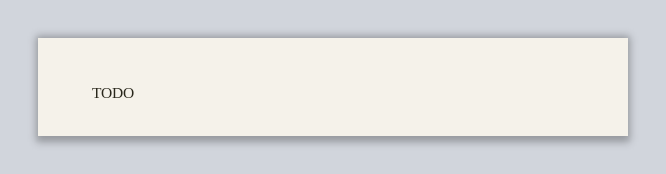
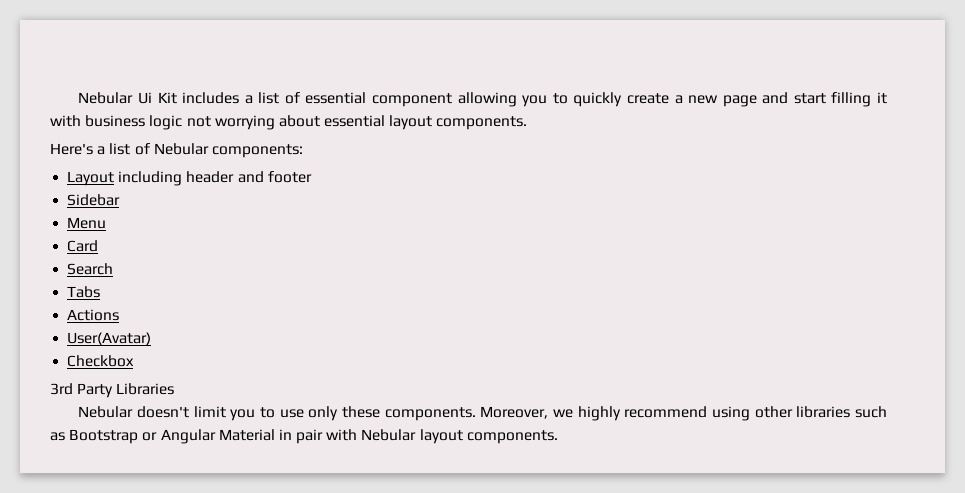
- TODO
+ Nebular Ui Kit includes a list of essential component allowing you to quickly create a new page and start filling it with business logic not worrying about essential layout components.
+ Here's a list of Nebular components:
+ Layout including header and footer
+ Sidebar
+ Menu
+ Card
+ Search
+ Tabs
+ Actions
+ User(Avatar)
+ Checkbox
+ 3rd Party Libraries
+ Nebular doesn't limit you to use only these components. Moreover, we highly recommend using other libraries such as Bootstrap or Angular Material in pair with Nebular layout components.

